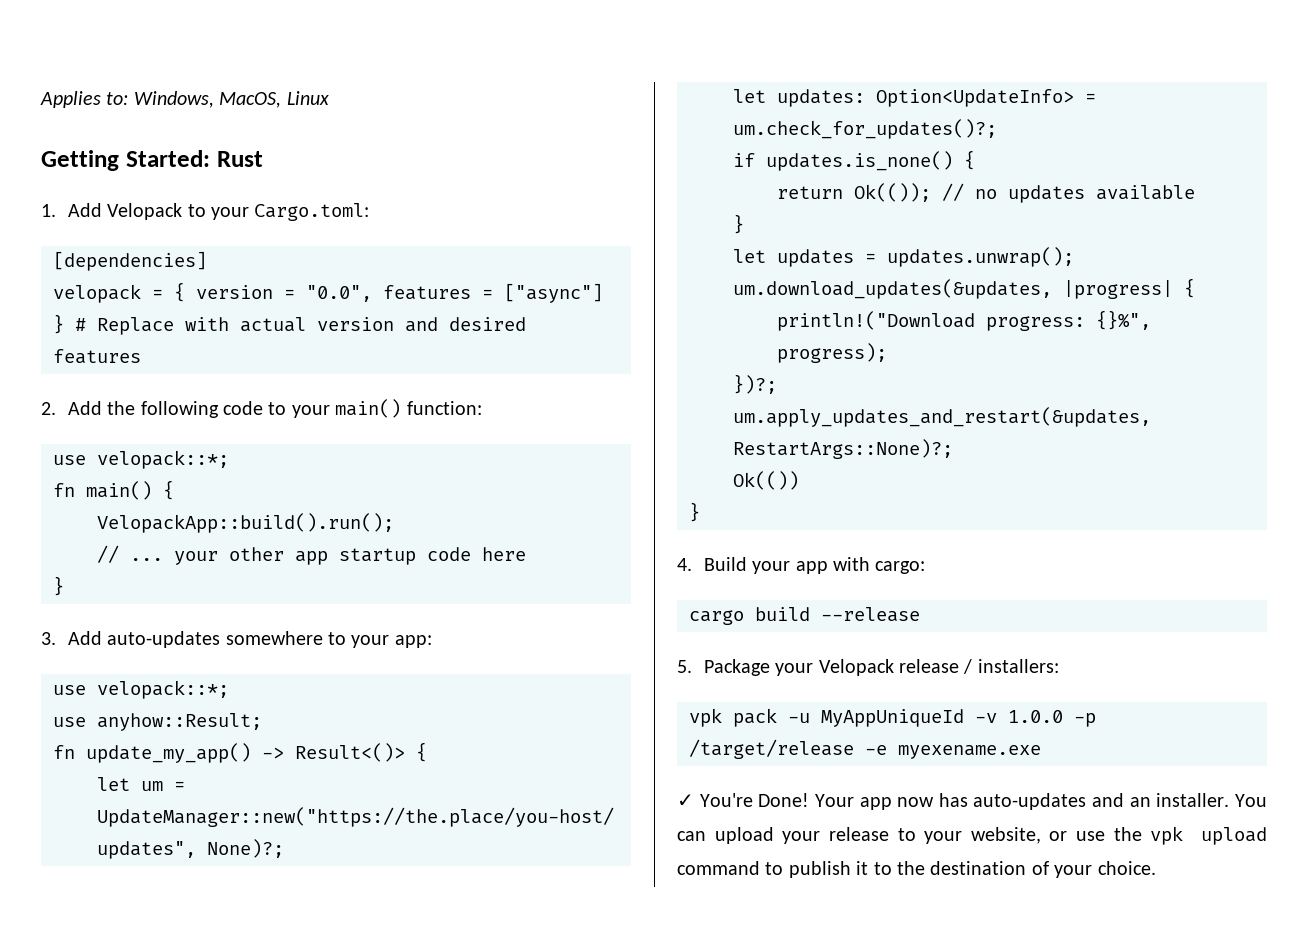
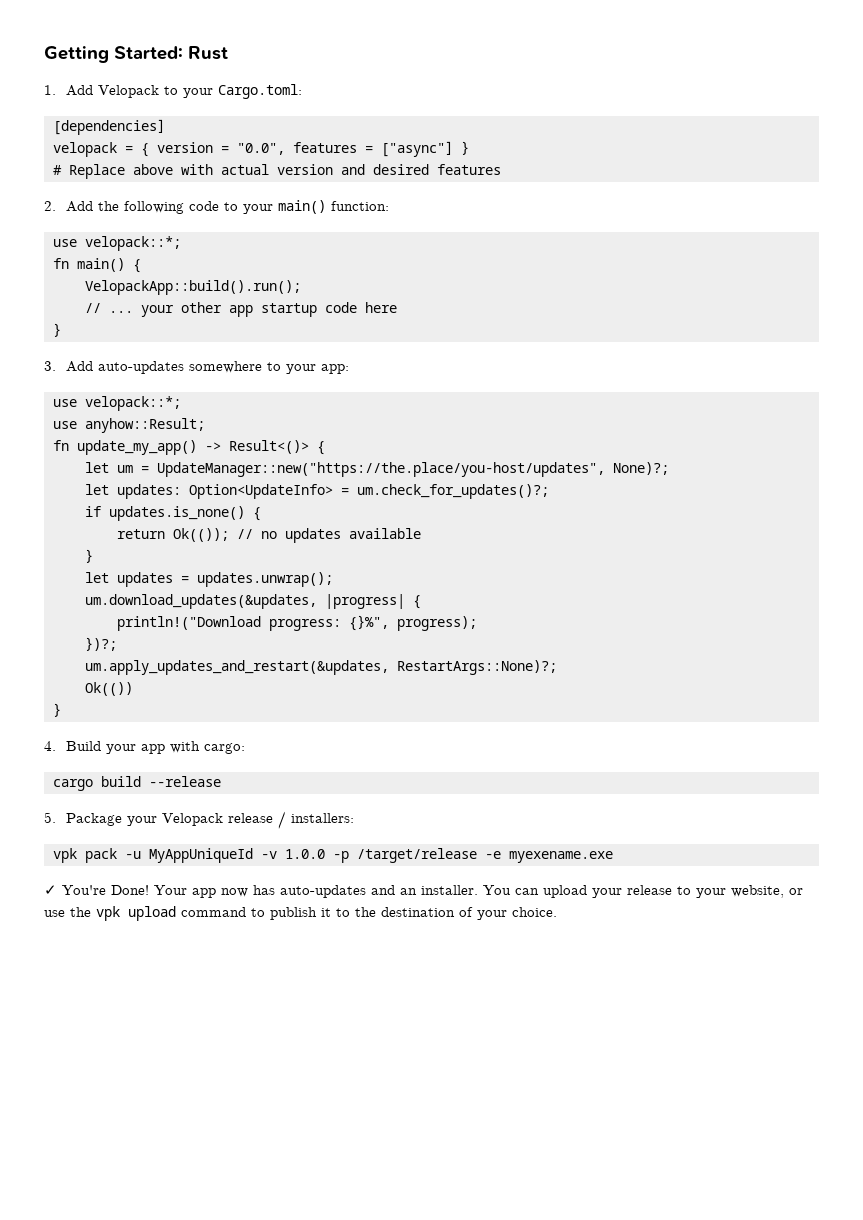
- Applies to: Windows, MacOS, Linux
- velopack = { version = "0.0", features = ["async"] } # Replace with actual version and desired features
+ velopack = { version = "0.0", features = ["async"] }
+ # Replace above with actual version and desired features

